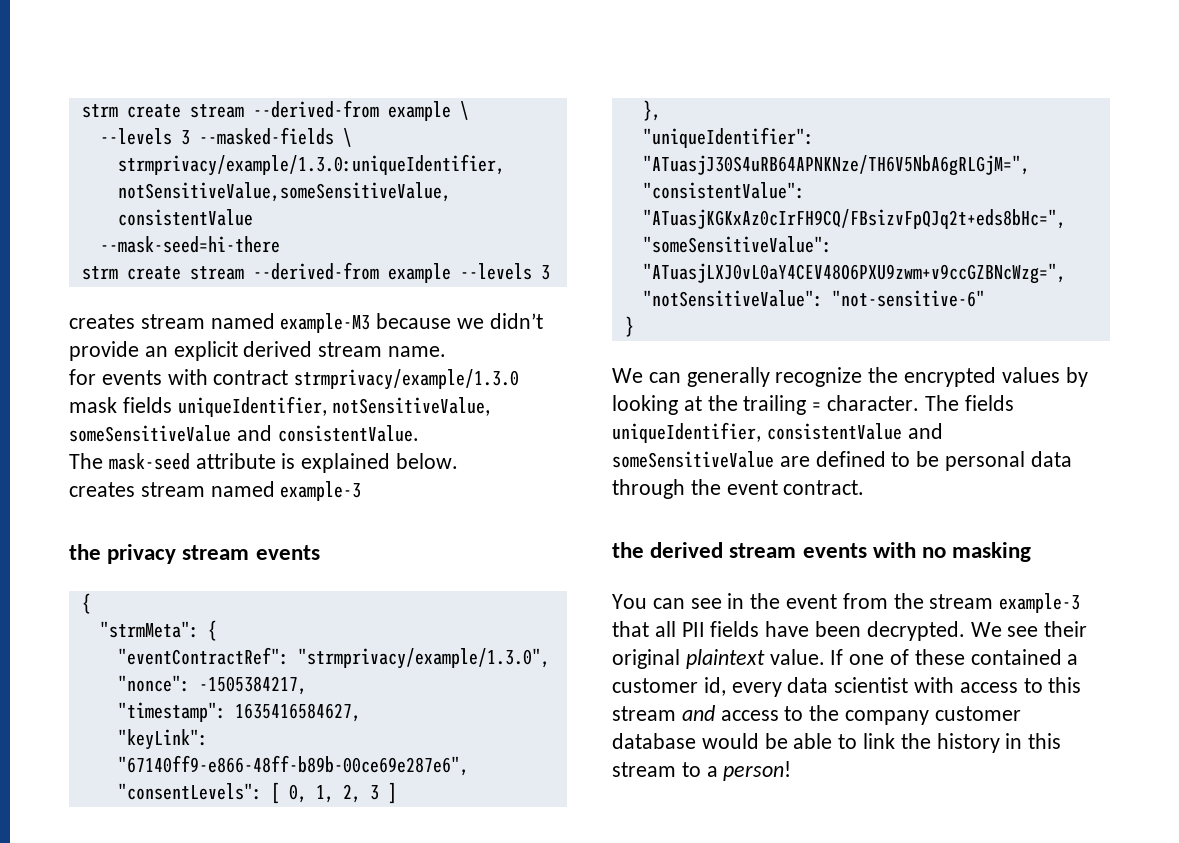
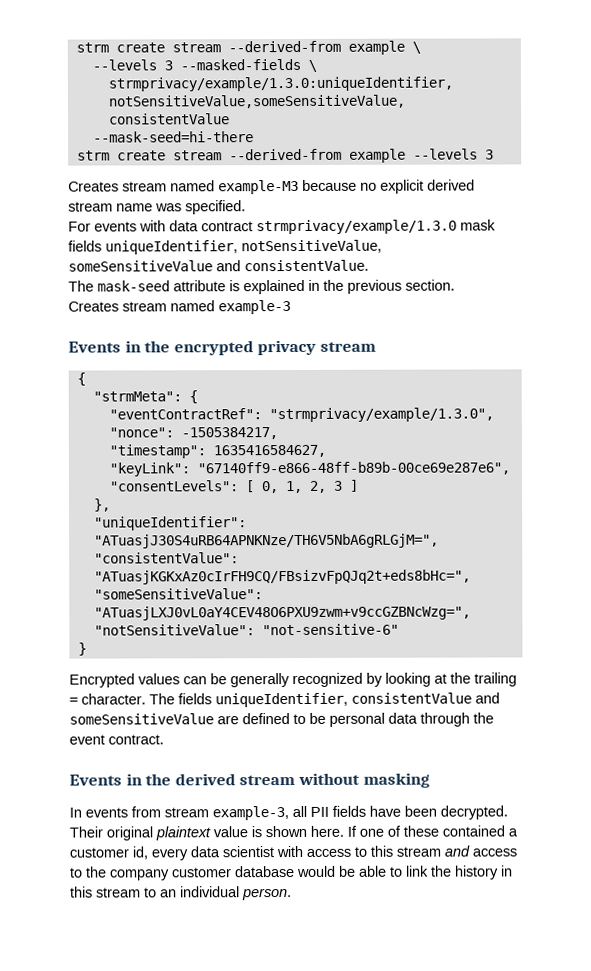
- creates stream named example-M3 because we didn’t provide an explicit derived stream name.
- for events with contract strmprivacy/example/1.3.0 mask fields uniqueIdentifier, notSensitiveValue, someSensitiveValue and consistentValue.
+ Creates stream named example-M3 because no explicit derived stream name was specified.
+ For events with data contract strmprivacy/example/1.3.0 mask fields uniqueIdentifier, notSensitiveValue, someSensitiveValue and consistentValue.
- The mask-seed attribute is explained below.
- creates stream named example-3
+ The mask-seed attribute is explained in the previous section.
+ Creates stream named example-3
- the privacy stream events
+ Events in the encrypted privacy stream
- We can generally recognize the encrypted values by looking at the trailing = character.
+ Encrypted values can be generally recognized by looking at the trailing = character.
- the derived stream events with no masking
- You can see in the event from the stream example-3 that all PII fields have been decrypted.
+ Events in the derived stream without masking
+ In events from stream example-3, all PII fields have been decrypted.
- We see their original plaintext value.
+ Their original plaintext value is shown here.
- If one of these contained a customer id, every data scientist with access to this stream and access to the company customer database would be able to link the history in this stream to a person!
+ If one of these contained a customer id, every data scientist with access to this stream and access to the company customer database would be able to link the history in this stream to an individual person.

